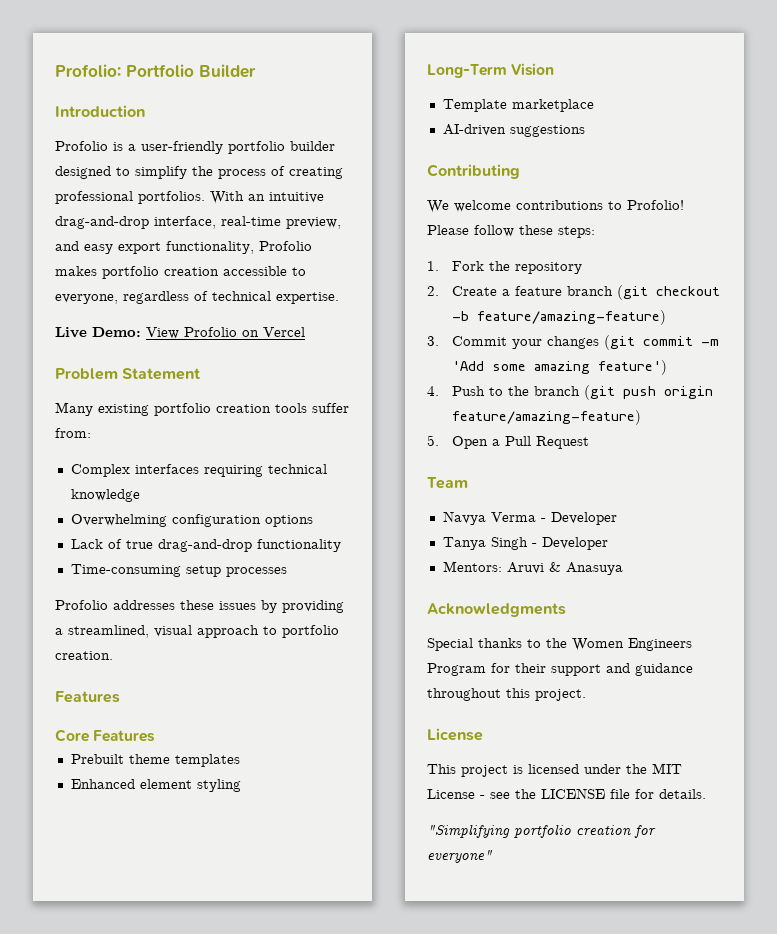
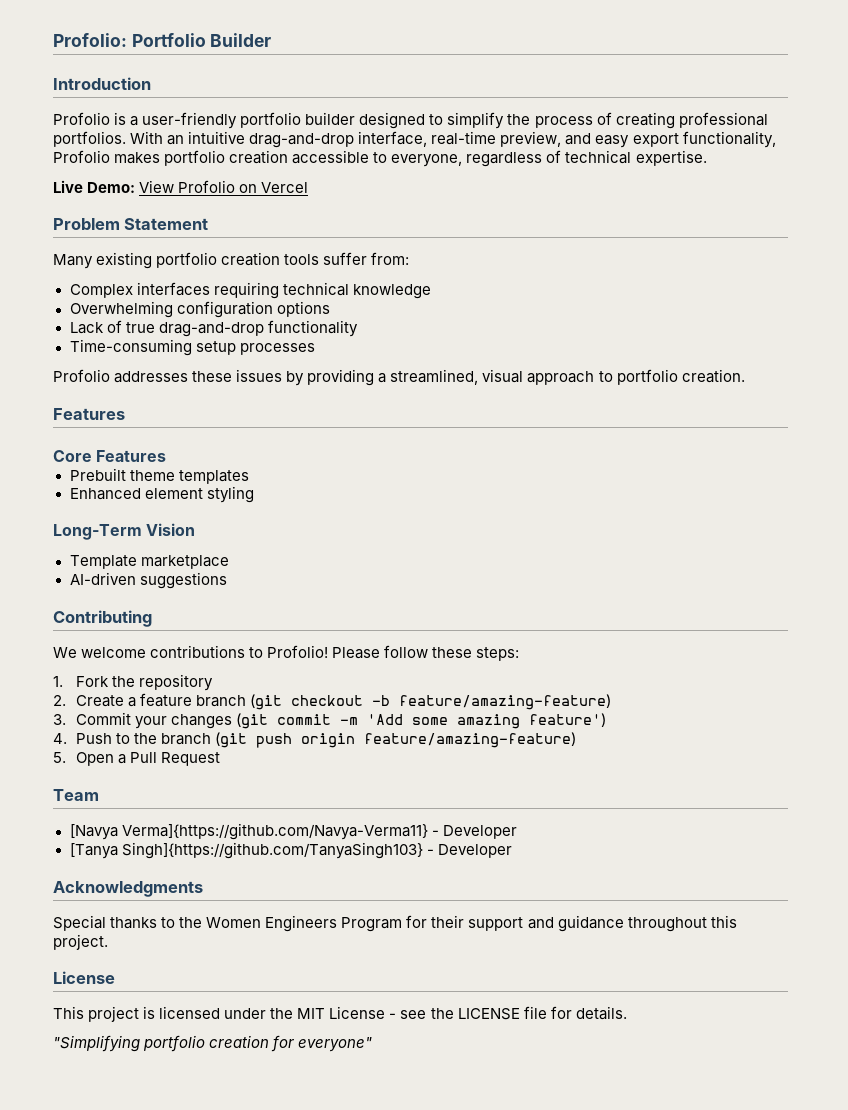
- Navya Verma - Developer
- Tanya Singh - Developer
- Mentors: Aruvi & Anasuya
+ [Navya Verma]{https://github.com/Navya-Verma11} - Developer
+ [Tanya Singh]{https://github.com/TanyaSingh103} - Developer

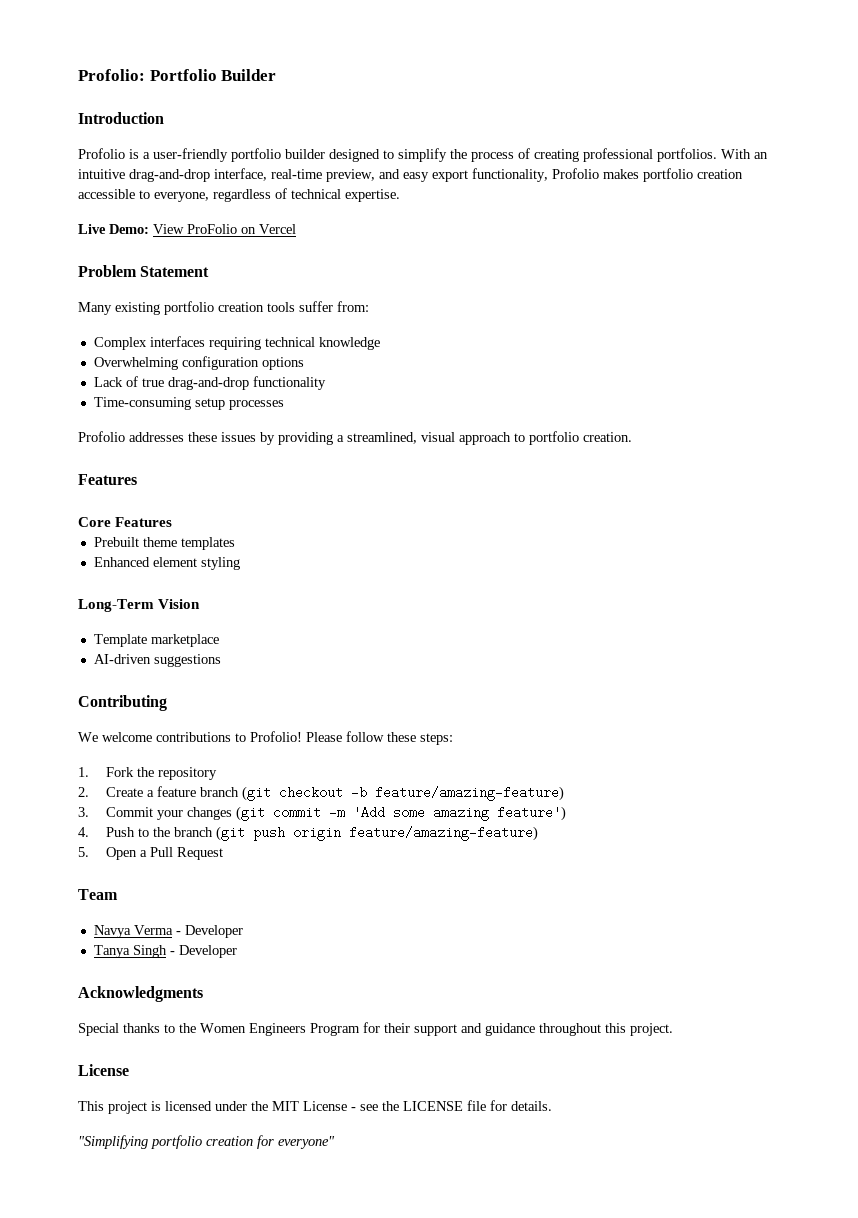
- Live Demo: View Profolio on Vercel
+ Live Demo: View ProFolio on Vercel
- [Navya Verma]{https://github.com/Navya-Verma11} - Developer
- [Tanya Singh]{https://github.com/TanyaSingh103} - Developer
+ Navya Verma - Developer
+ Tanya Singh - Developer

